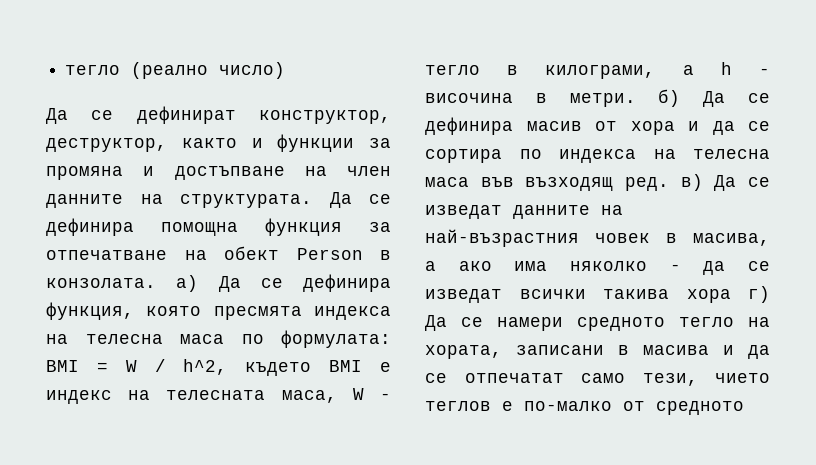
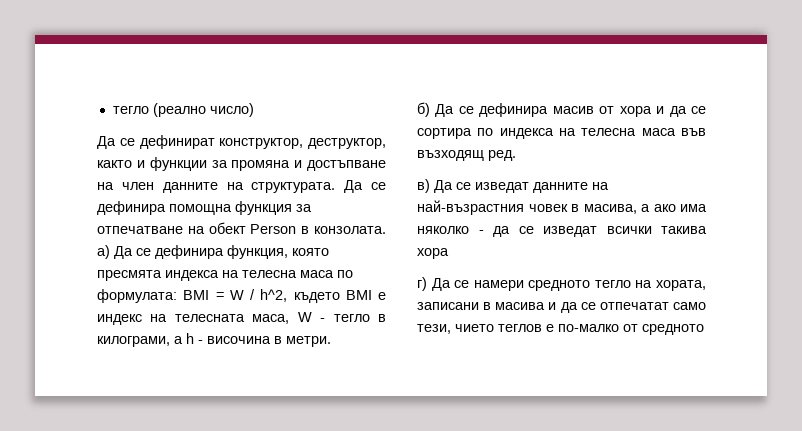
- BMI = W / h^2, където BMI е индекс на телесната маса, W - тегло в килограми, а h - височина в метри. б) Да се дефинира масив от хора и да се сортира по индекса на телесна маса във възходящ ред. в) Да се изведат данните на най-възрастния човек в масива, а ако има няколко - да се изведат всички такива хора г) Да се намери средното тегло на хората, записани в масива и да се отпечатат само тези, чието теглов е по-малко от средното
+ BMI = W / h^2, където BMI е индекс на телесната маса, W - тегло в килограми, а h - височина в метри.
+ б) Да се дефинира масив от хора и да се сортира по индекса на телесна маса във възходящ ред.
+ в) Да се изведат данните на най-възрастния човек в масива, а ако има няколко - да се изведат всички такива хора
+ г) Да се намери средното тегло на хората, записани в масива и да се отпечатат само тези, чието теглов е по-малко от средното

